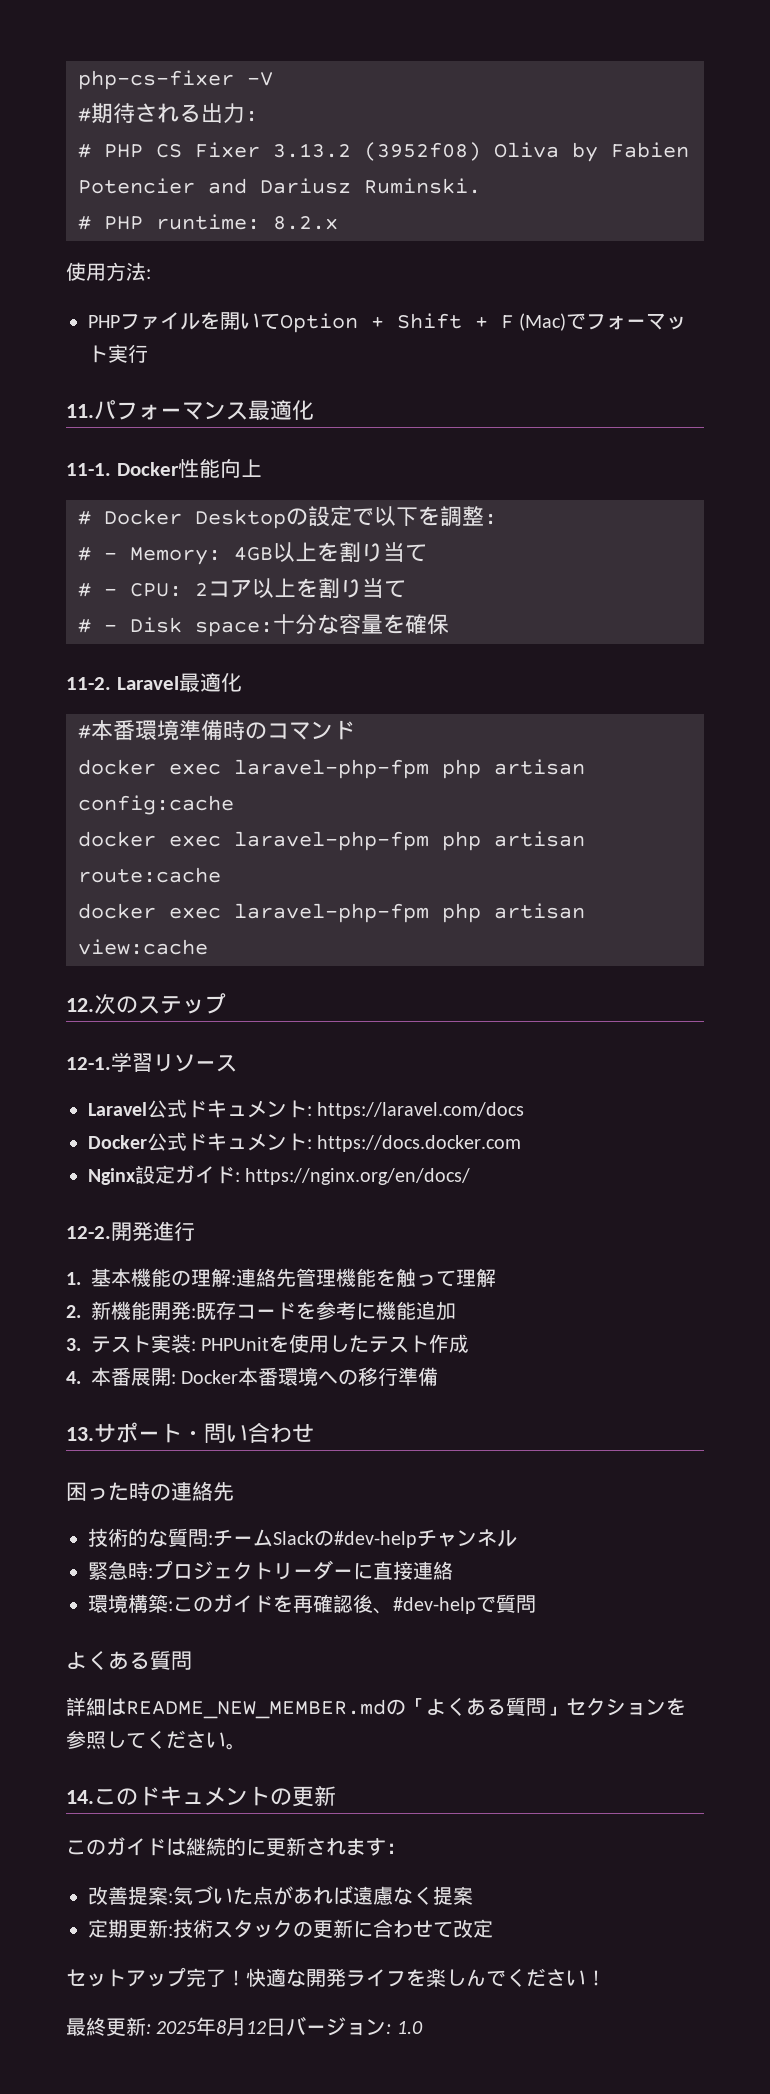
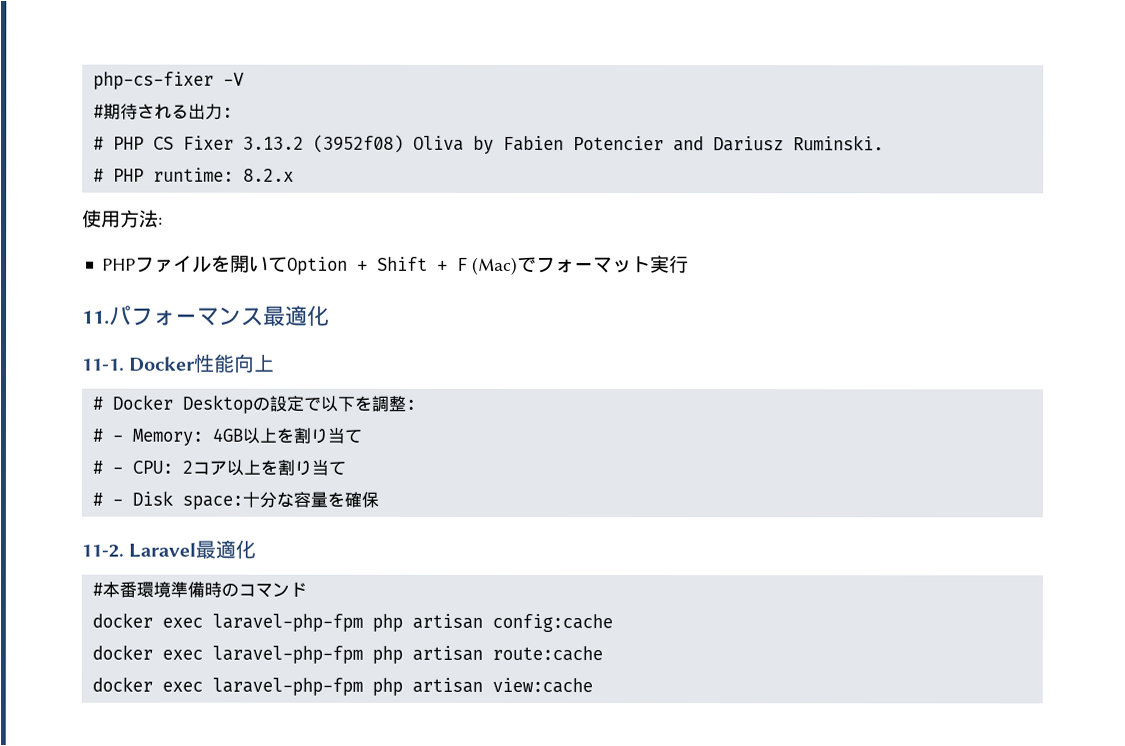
- 12.次のステップ
- 12-1.学習リソース
- Laravel公式ドキュメント: https://laravel.com/docs
- Docker公式ドキュメント: https://docs.docker.com
- Nginx設定ガイド: https://nginx.org/en/docs/
- 12-2.開発進行
- 1.基本機能の理解:連絡先管理機能を触って理解
- 2.新機能開発:既存コードを参考に機能追加
- 3.テスト実装: PHPUnitを使用したテスト作成
- 4.本番展開: Docker本番環境への移行準備
- 13.サポート・問い合わせ
- 困った時の連絡先
- 技術的な質問:チームSlackの#dev-helpチャンネル
- 緊急時:プロジェクトリーダーに直接連絡
- 環境構築:このガイドを再確認後、#dev-helpで質問
- よくある質問
- 詳細はREADME_NEW_MEMBER.mdの「よくある質問」セクションを参照してください。
- 14.このドキュメントの更新
- このガイドは継続的に更新されます：
- 改善提案:気づいた点があれば遠慮なく提案
- 定期更新:技術スタックの更新に合わせて改定
- セットアップ完了！快適な開発ライフを楽しんでください！
- 最終更新: 2025年8月12日バージョン: 1.0

